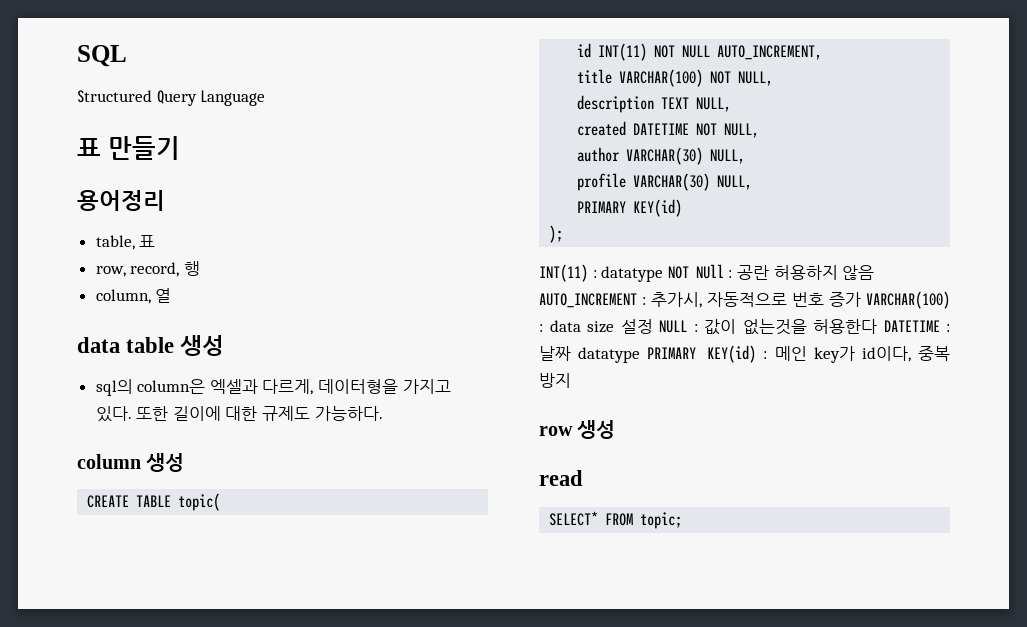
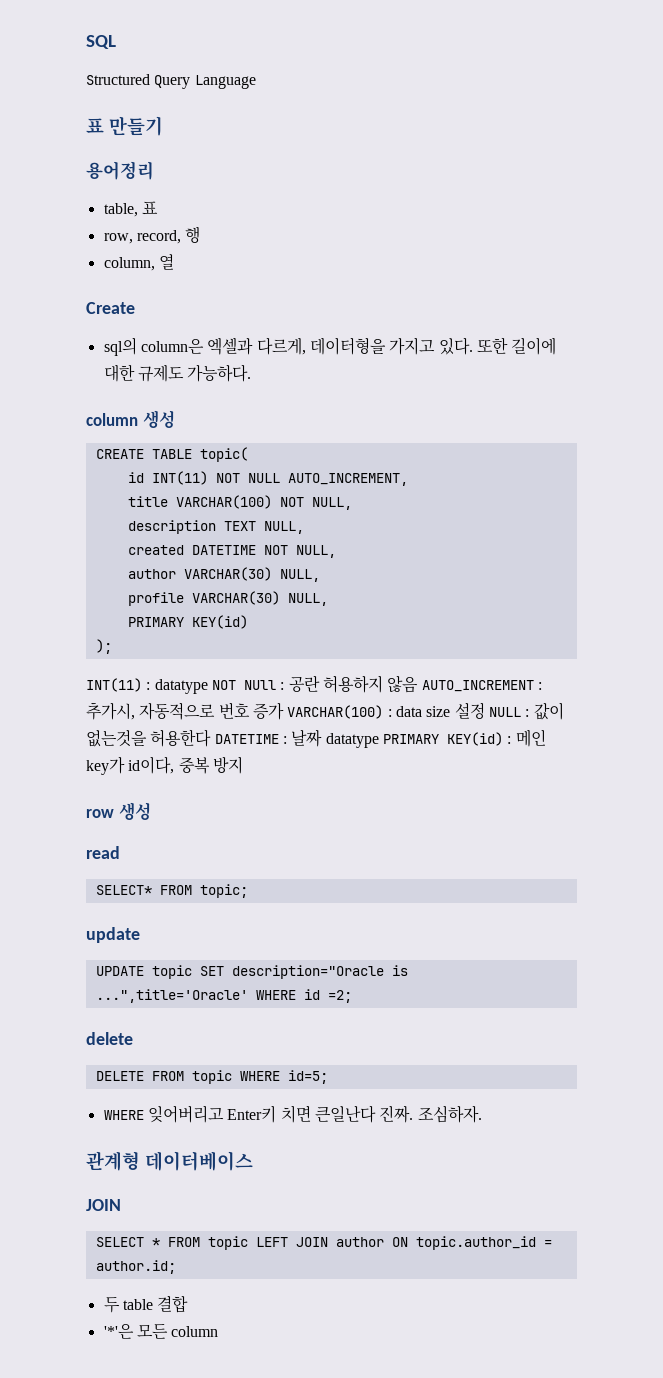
- data table 생성
+ Create
+ update
+ UPDATE topic SET description="Oracle is ...",title='Oracle' WHERE id =2;
+ delete
+ DELETE FROM topic WHERE id=5;
+ WHERE 잊어버리고 Enter키 치면 큰일난다 진짜. 조심하자.
+ 관계형 데이터베이스
+ JOIN
+ SELECT * FROM topic LEFT JOIN author ON topic.author_id = author.id;
+ 두 table 결합
+ '*'은 모든 column

